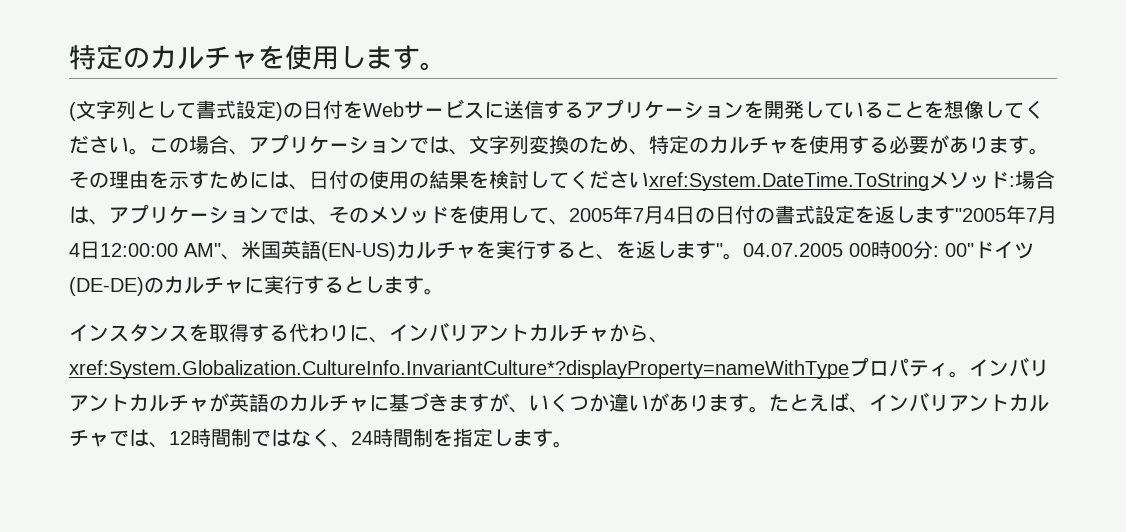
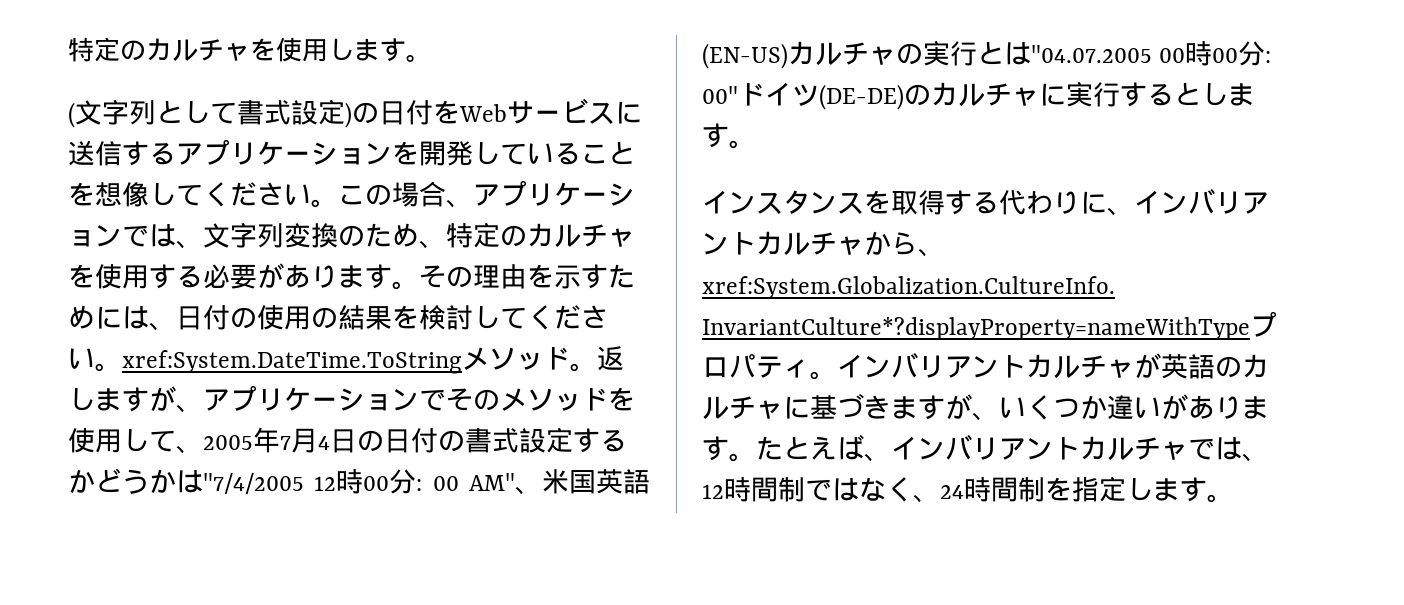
- その理由を示すためには、日付の使用の結果を検討してくださいxref:System.DateTime.ToStringメソッド:場合は、アプリケーションでは、そのメソッドを使用して、2005年7月4日の日付の書式設定を返します"2005年7月4日12:00:00 AM"、米国英語(EN-US)カルチャを実行すると、を返します"。04.07.2005 00時00分: 00"ドイツ(DE-DE)のカルチャに実行するとします。
+ その理由を示すためには、日付の使用の結果を検討してください。xref:System.DateTime.ToStringメソッド。返しますが、アプリケーションでそのメソッドを使用して、2005年7月4日の日付の書式設定するかどうかは"7/4/2005 12時00分: 00 AM"、米国英語(EN-US)カルチャの実行とは"04.07.2005 00時00分: 00"ドイツ(DE-DE)のカルチャに実行するとします。

